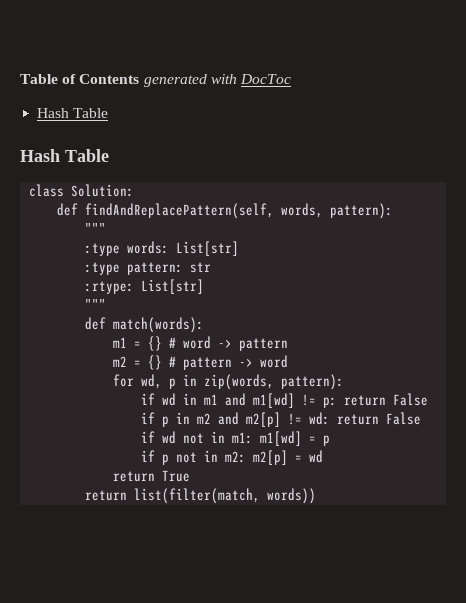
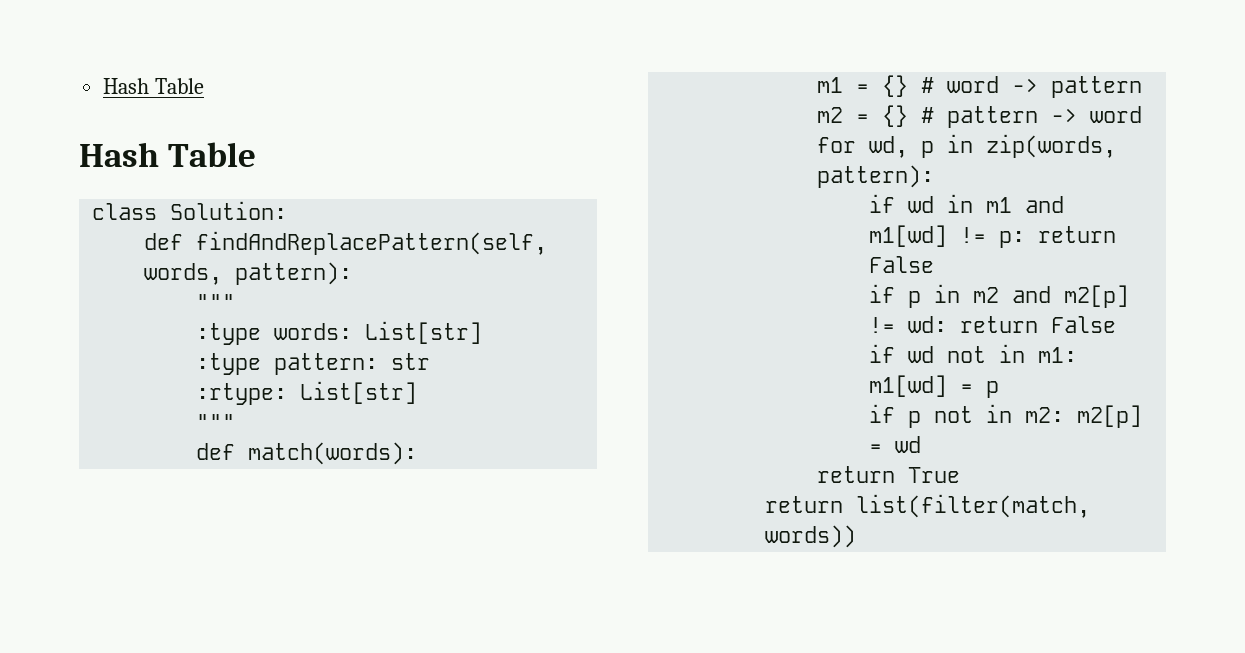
- Table of Contents generated with DocToc

